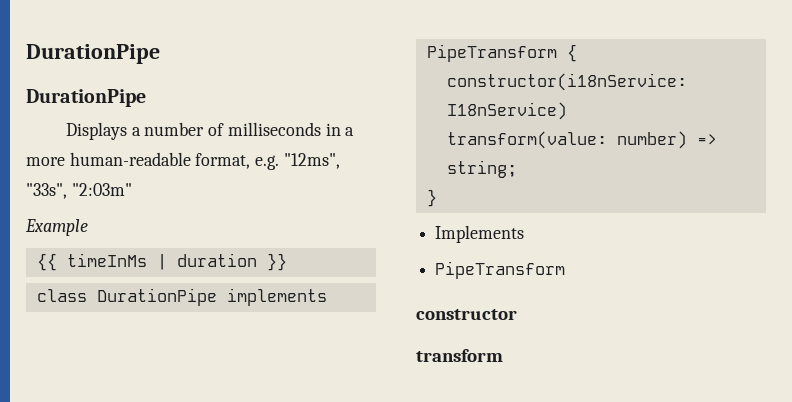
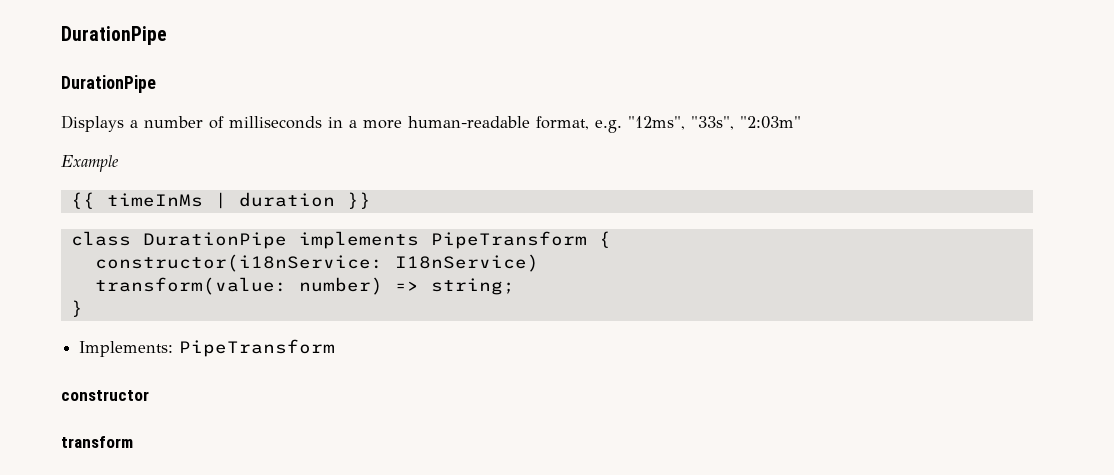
- Implements
- PipeTransform
+ Implements: PipeTransform

